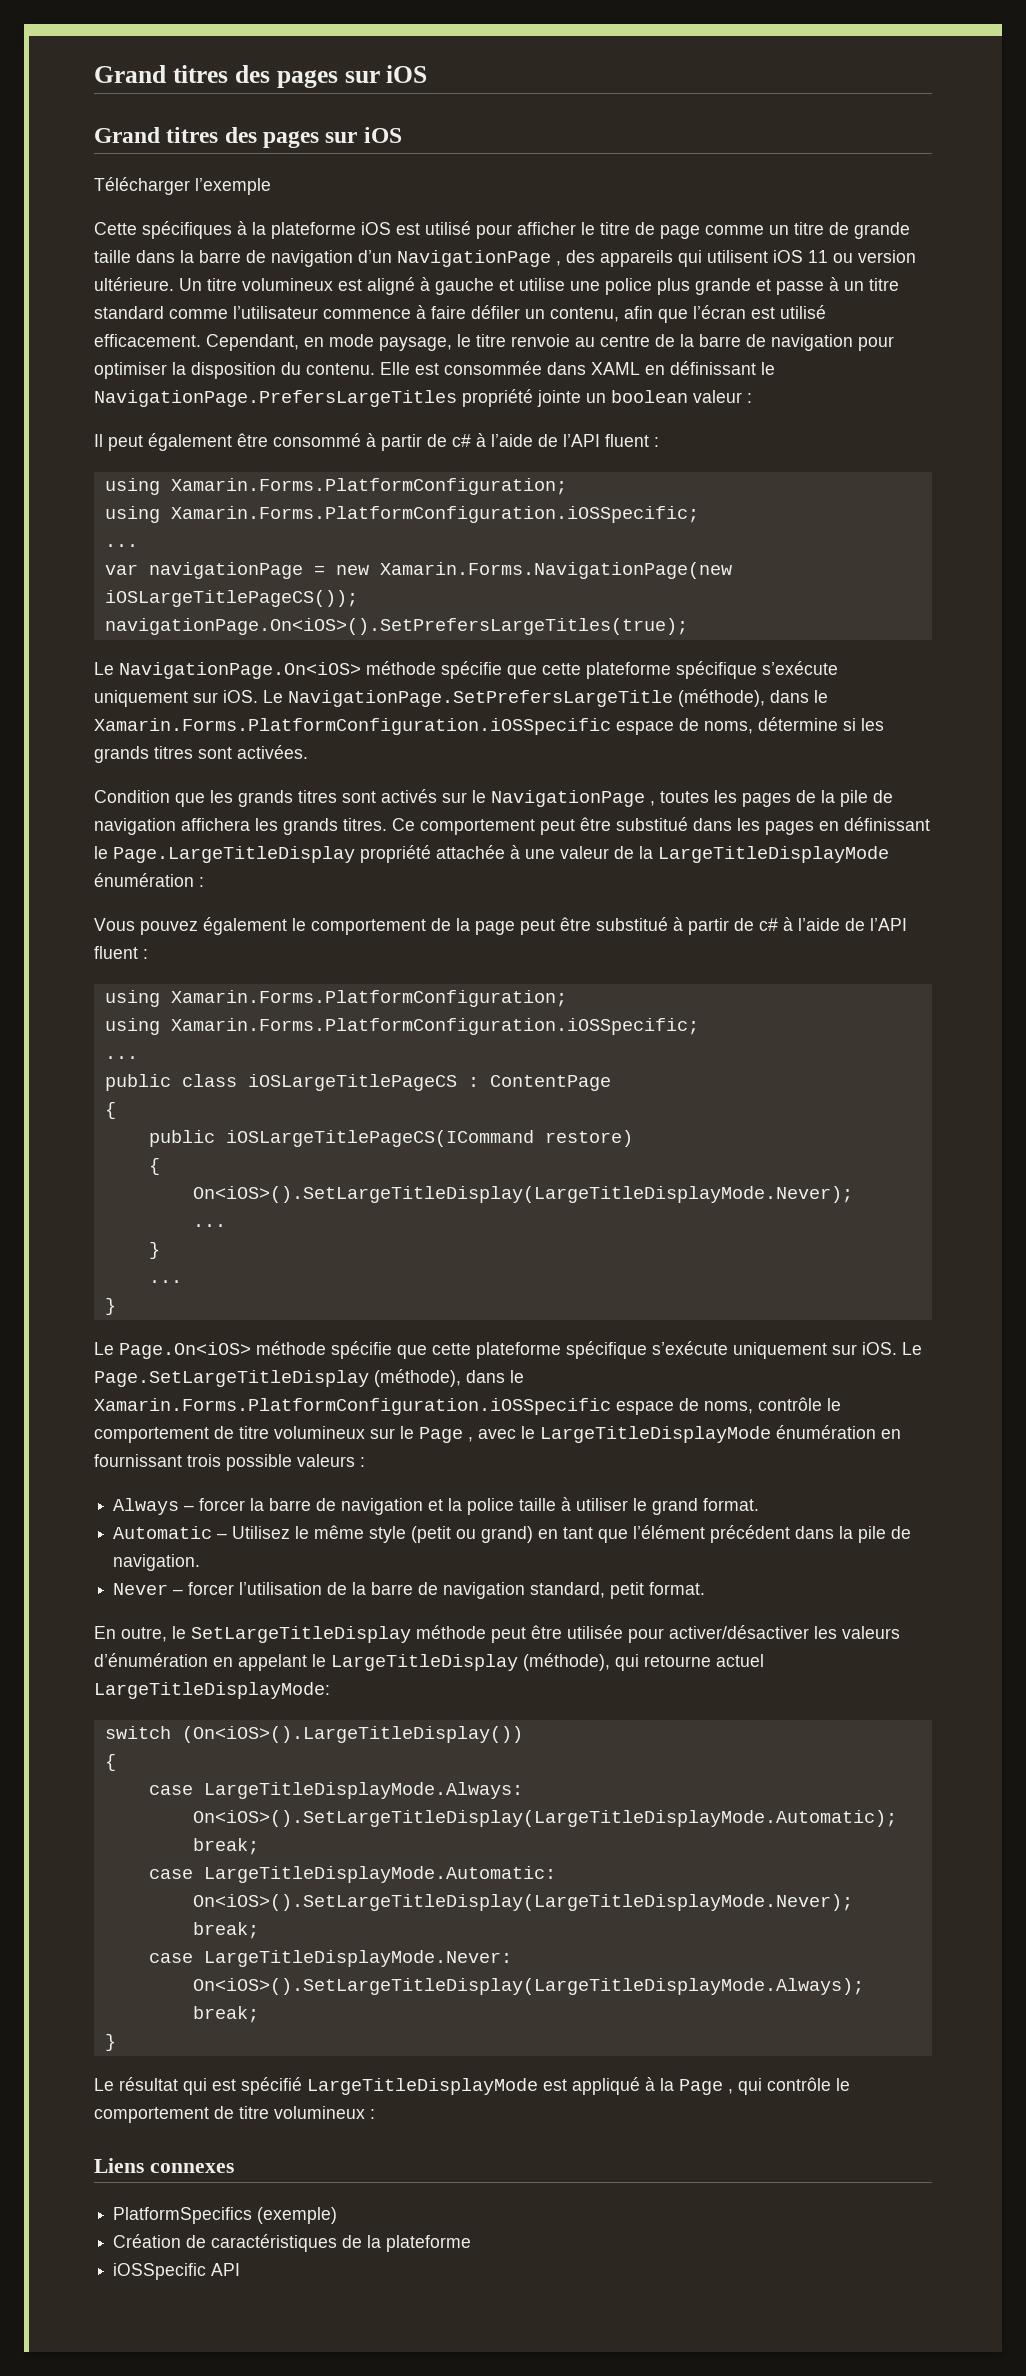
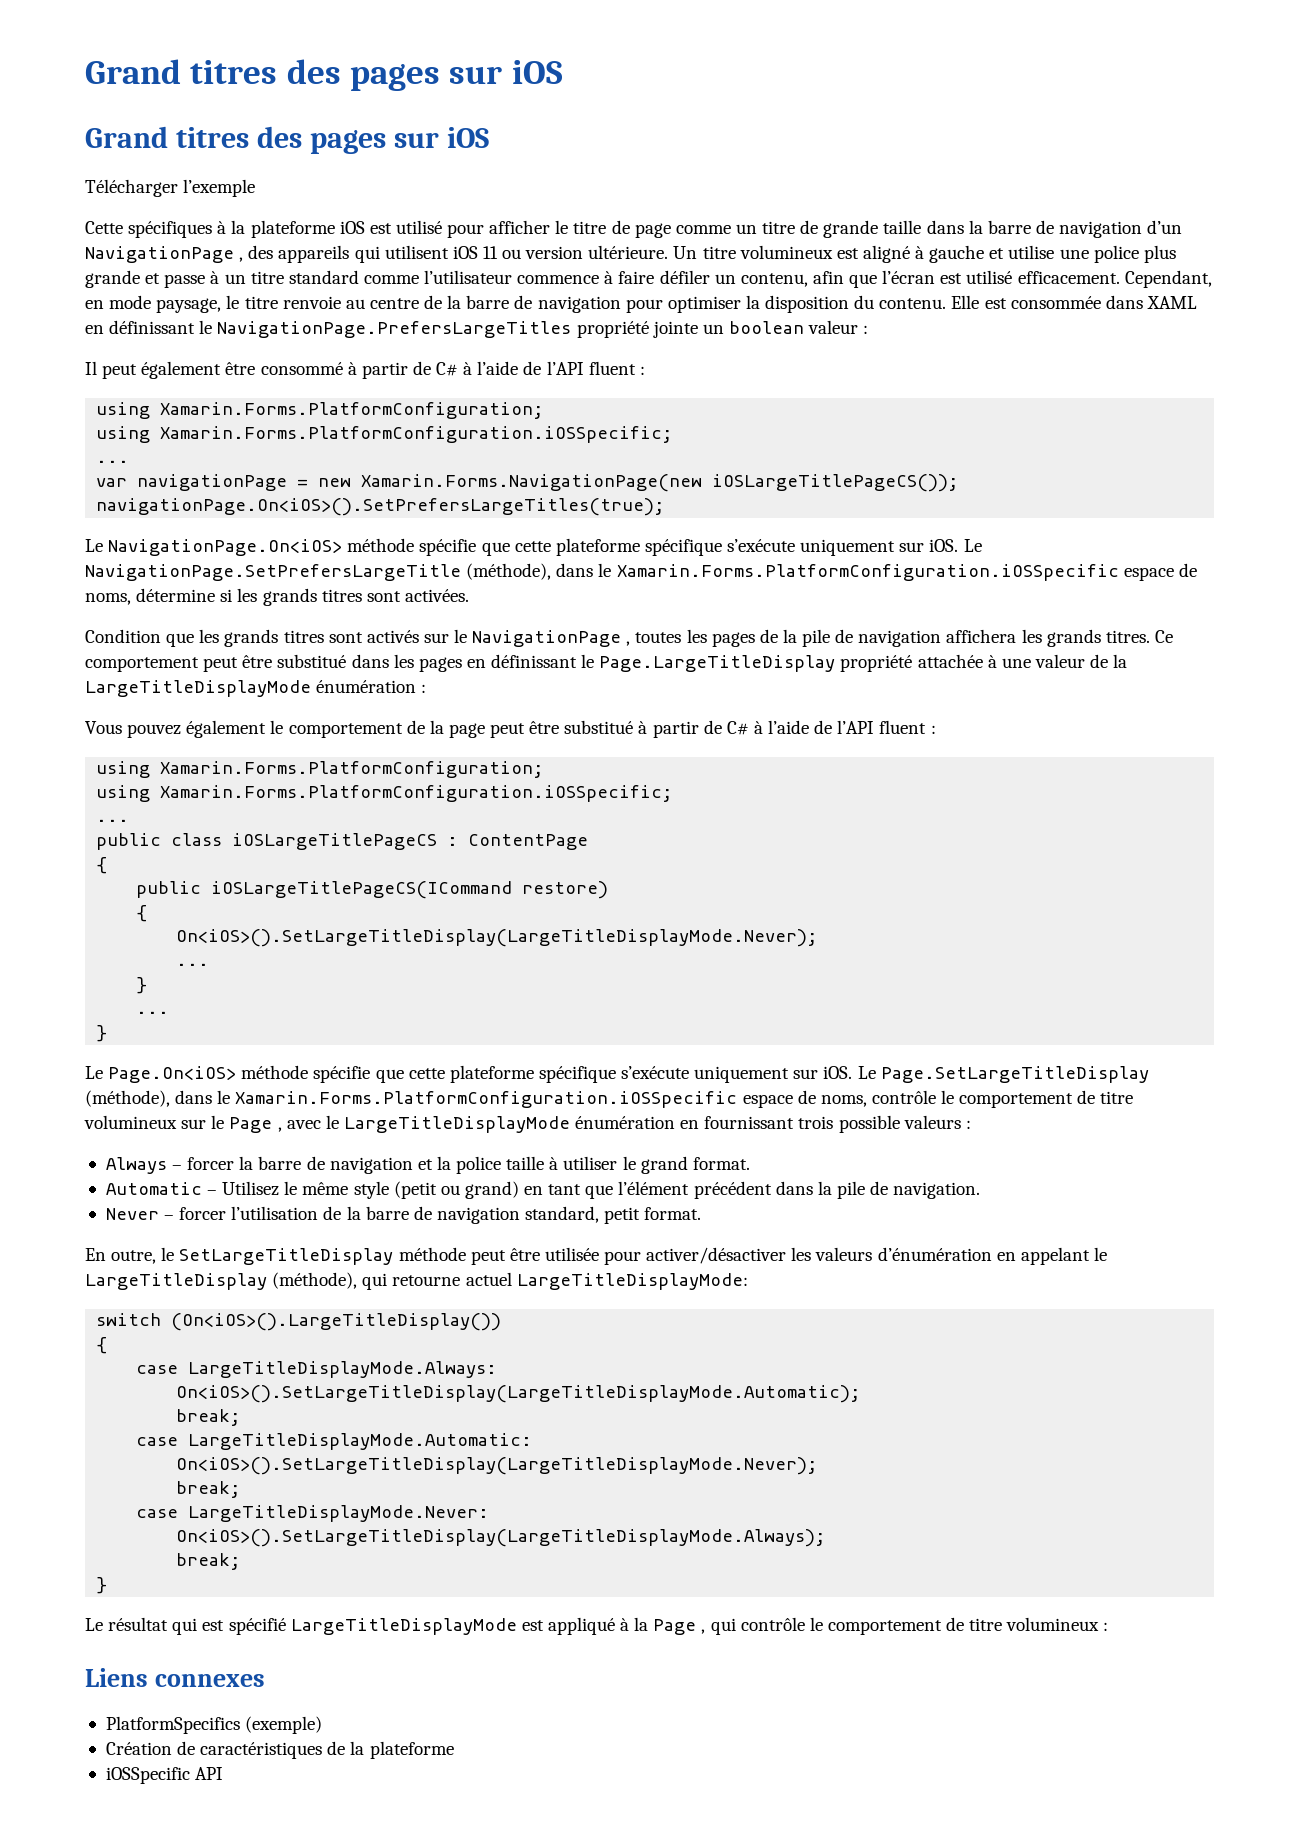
- Il peut également être consommé à partir de c# à l’aide de l’API fluent :
+ Il peut également être consommé à partir de C# à l’aide de l’API fluent :
- Vous pouvez également le comportement de la page peut être substitué à partir de c# à l’aide de l’API fluent :
+ Vous pouvez également le comportement de la page peut être substitué à partir de C# à l’aide de l’API fluent :

